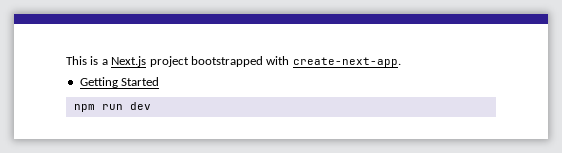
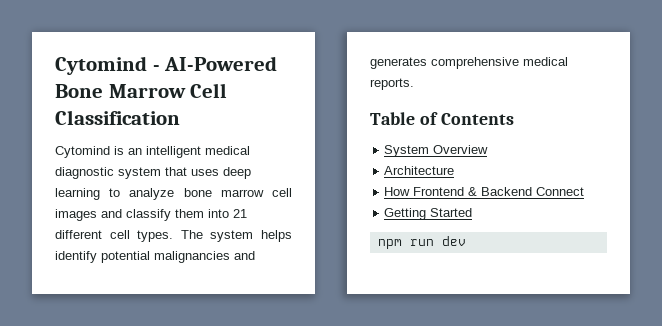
- This is a Next.js project bootstrapped with create-next-app.
+ Cytomind - AI-Powered Bone Marrow Cell Classification
+ Cytomind is an intelligent medical diagnostic system that uses deep learning to analyze bone marrow cell images and classify them into 21 different cell types. The system helps identify potential malignancies and generates comprehensive medical reports.
+ Table of Contents
+ System Overview
+ Architecture
+ How Frontend & Backend Connect

